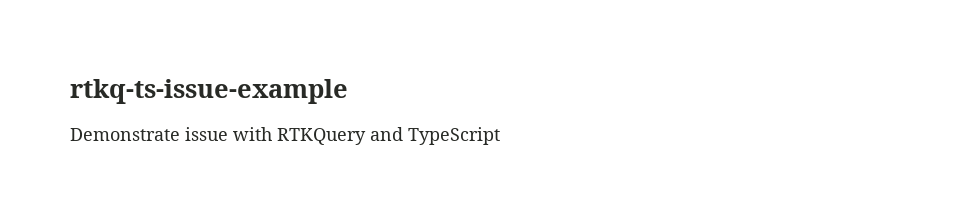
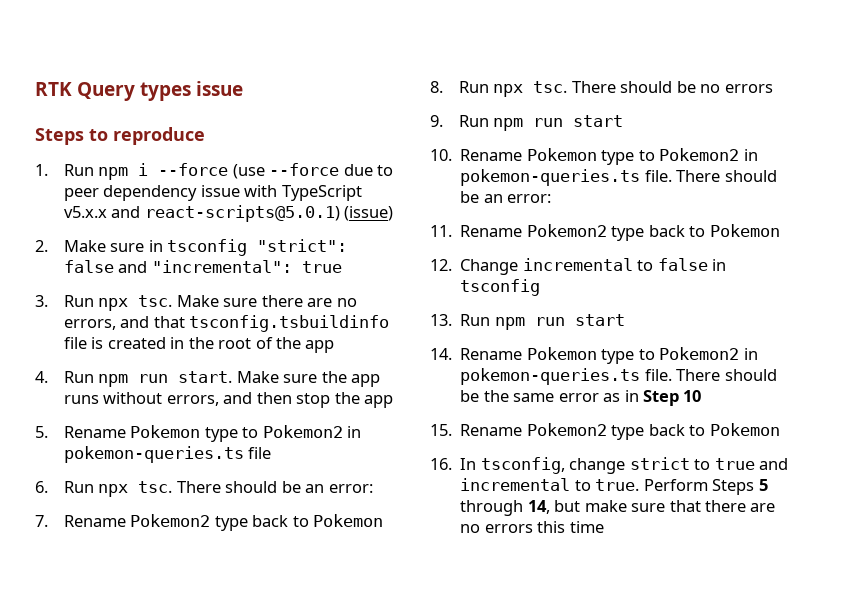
- rtkq-ts-issue-example
- Demonstrate issue with RTKQuery and TypeScript
+ RTK Query types issue
+ Steps to reproduce
+ 1. Run npm i --force (use --force due to peer dependency issue with TypeScript v5.x.x and react-scripts@5.0.1) (issue)
+ 2. Make sure in tsconfig "strict": false and "incremental": true
+ 3. Run npx tsc. Make sure there are no errors, and that tsconfig.tsbuildinfo file is created in the root of the app
+ 4. Run npm run start. Make sure the app runs without errors, and then stop the app
+ 5. Rename Pokemon type to Pokemon2 in pokemon-queries.ts file
+ 6. Run npx tsc. There should be an error:
+ 7. Rename Pokemon2 type back to Pokemon
+ 8. Run npx tsc. There should be no errors
+ 9. Run npm run start
+ 10. Rename Pokemon type to Pokemon2 in pokemon-queries.ts file. There should be an error:
+ 11. Rename Pokemon2 type back to Pokemon
+ 12. Change incremental to false in tsconfig
+ 13. Run npm run start
+ 14. Rename Pokemon type to Pokemon2 in pokemon-queries.ts file. There should be the same error as in Step 10
+ 15. Rename Pokemon2 type back to Pokemon
+ 16. In tsconfig, change strict to true and incremental to true. Perform Steps 5 through 14, but make sure that there are no errors this time

